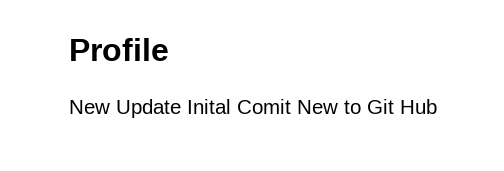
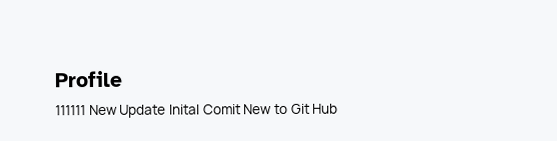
- New Update Inital Comit New to Git Hub
+ 111111 New Update Inital Comit New to Git Hub

